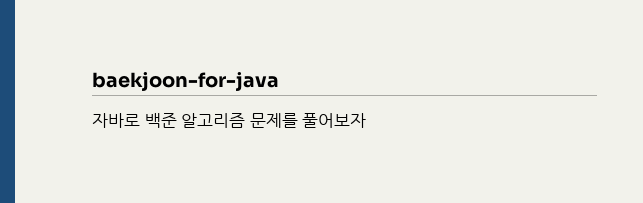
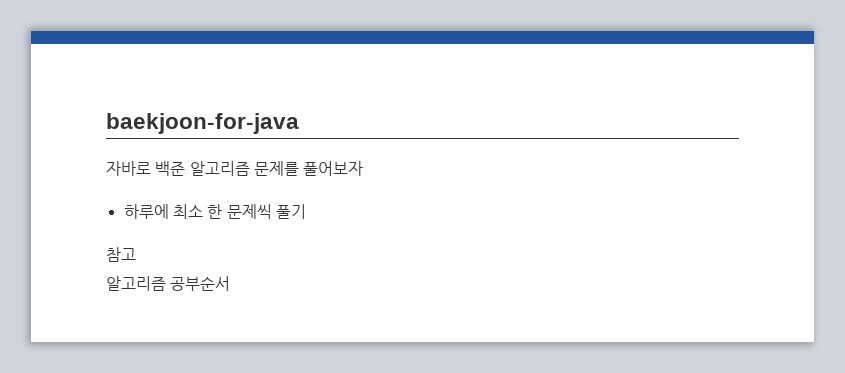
+ 하루에 최소 한 문제씩 풀기
+ 참고
+ 알고리즘 공부순서

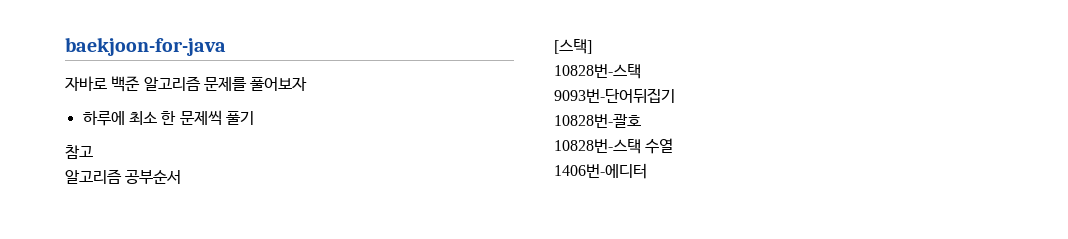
+ [스택]
+ 10828번-스택
+ 9093번-단어뒤집기
+ 10828번-괄호
+ 10828번-스택 수열
+ 1406번-에디터

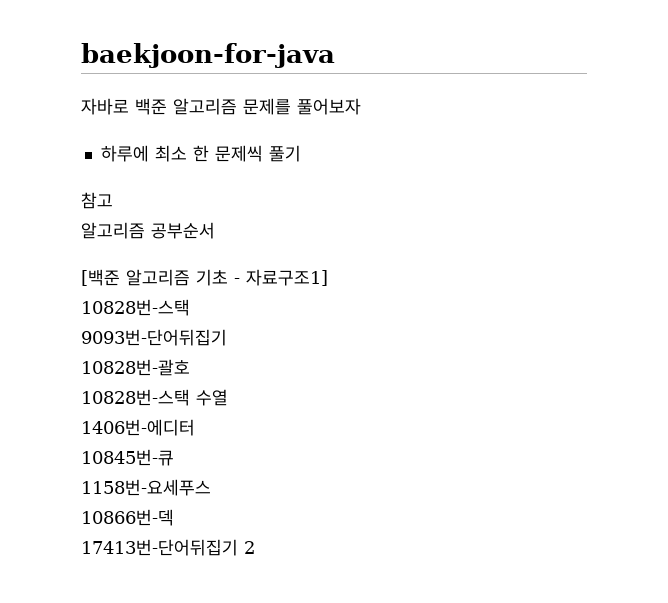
- [스택]
+ [백준 알고리즘 기초 - 자료구조1]
+ 10845번-큐
+ 1158번-요세푸스
+ 10866번-덱
+ 17413번-단어뒤집기 2

